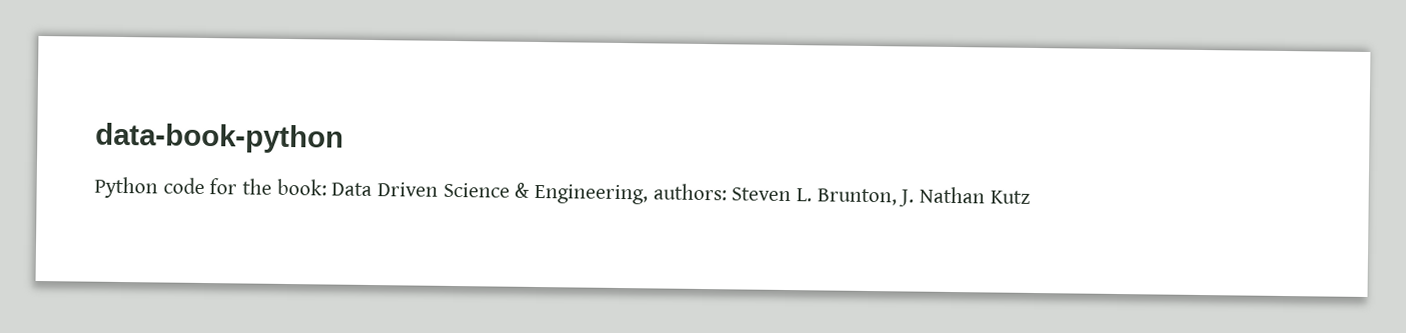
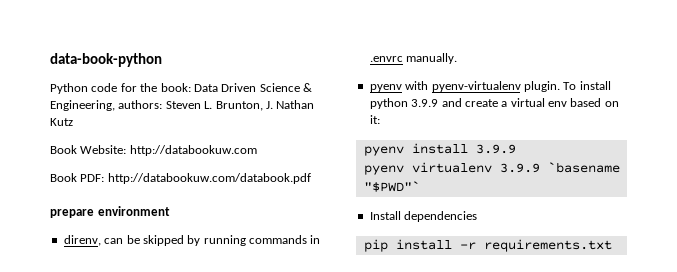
+ Book Website: http://databookuw.com
+ Book PDF: http://databookuw.com/databook.pdf
+ prepare environment
+ direnv, can be skipped by running commands in .envrc manually.
+ pyenv with pyenv-virtualenv plugin. To install python 3.9.9 and create a virtual env based on it:
+ pyenv install 3.9.9
+ pyenv virtualenv 3.9.9 `basename "$PWD"`
+ Install dependencies
+ pip install -r requirements.txt

